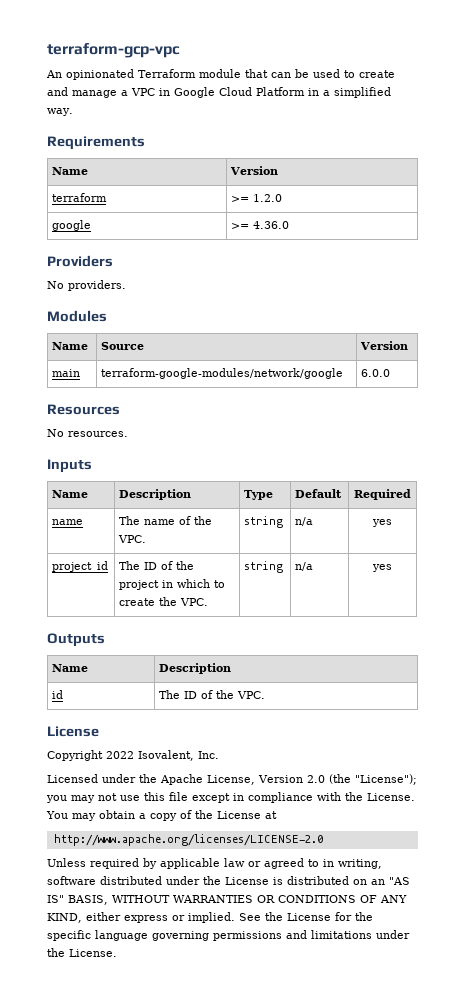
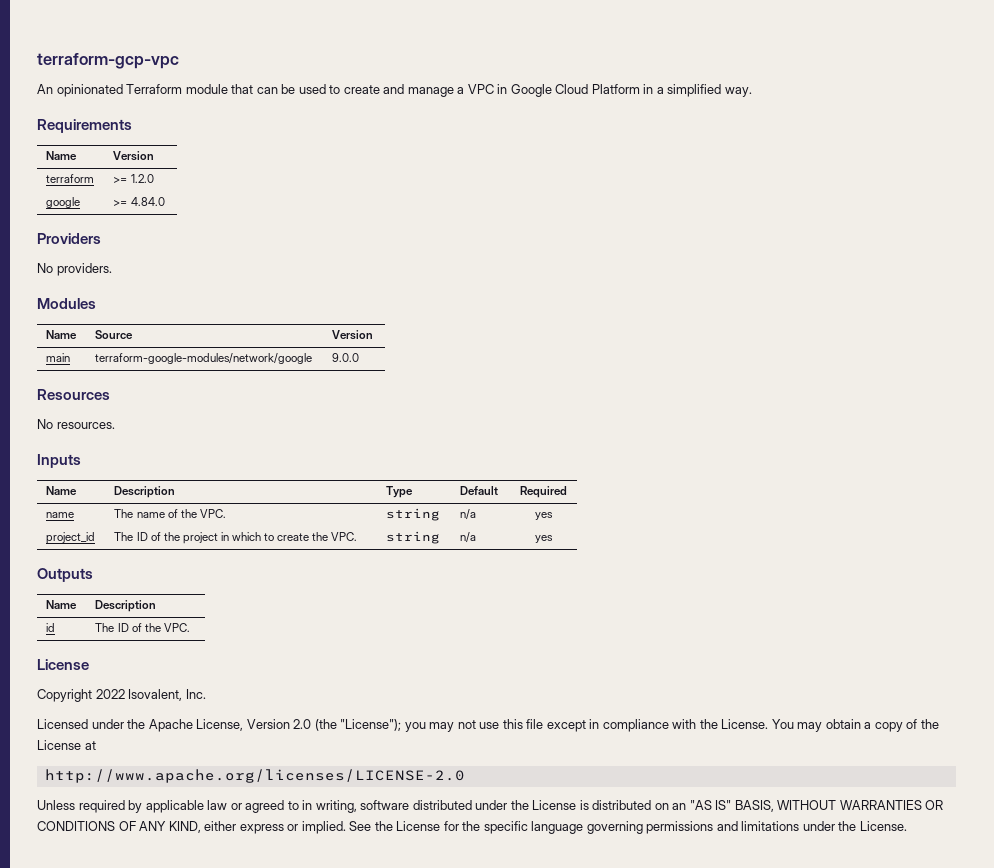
- google | >= 4.36.0
+ google | >= 4.84.0
- main | terraform-google-modules/network/google | 6.0.0
+ main | terraform-google-modules/network/google | 9.0.0

